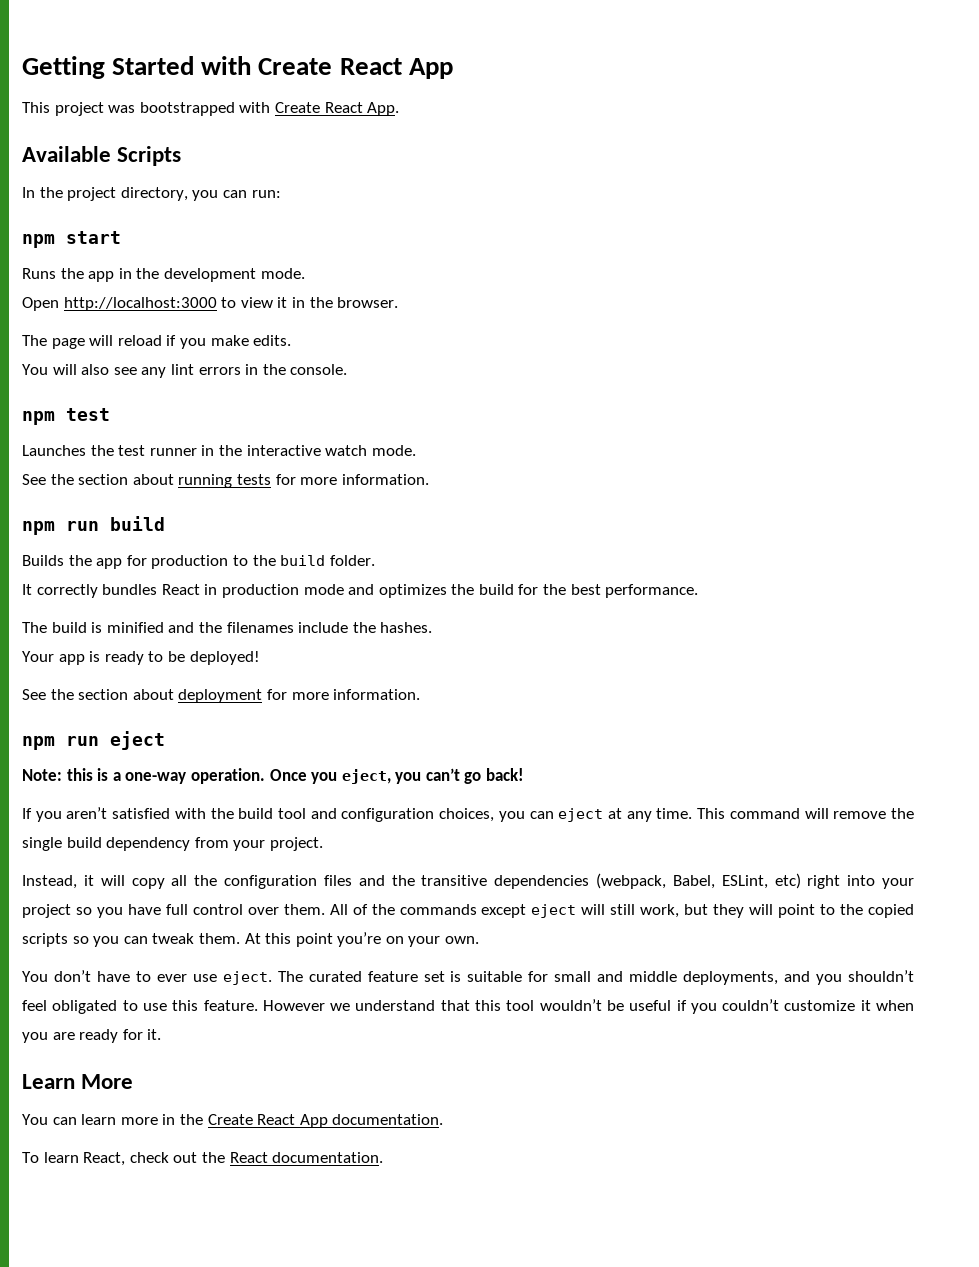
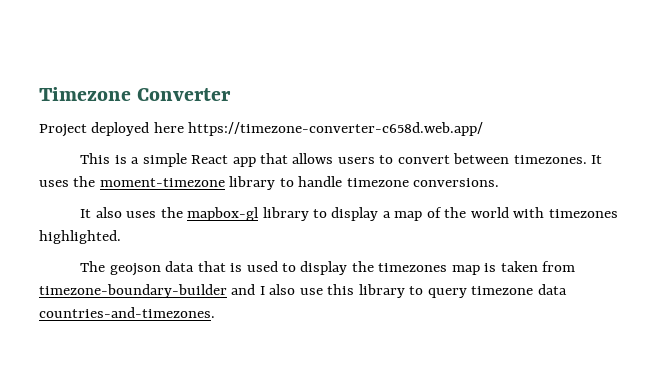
- Getting Started with Create React App
- This project was bootstrapped with Create React App.
- Available Scripts
- In the project directory, you can run:
- npm start
- Runs the app in the development mode.
- Open http://localhost:3000 to view it in the browser.
- The page will reload if you make edits.
- You will also see any lint errors in the console.
- npm test
- Launches the test runner in the interactive watch mode.
- See the section about running tests for more information.
- npm run build
- Builds the app for production to the build folder.
- It correctly bundles React in production mode and optimizes the build for the best performance.
- The build is minified and the filenames include the hashes.
- Your app is ready to be deployed!
- See the section about deployment for more information.
- npm run eject
- Note: this is a one-way operation. Once you eject, you can’t go back!
- If you aren’t satisfied with the build tool and configuration choices, you can eject at any time. This command will remove the single build dependency from your project.
- Instead, it will copy all the configuration files and the transitive dependencies (webpack, Babel, ESLint, etc) right into your project so you have full control over them. All of the commands except eject will still work, but they will point to the copied scripts so you can tweak them. At this point you’re on your own.
- You don’t have to ever use eject. The curated feature set is suitable for small and middle deployments, and you shouldn’t feel obligated to use this feature. However we understand that this tool wouldn’t be useful if you couldn’t customize it when you are ready for it.
- Learn More
- You can learn more in the Create React App documentation.
- To learn React, check out the React documentation.
+ Timezone Converter
+ Project deployed here https://timezone-converter-c658d.web.app/
+ This is a simple React app that allows users to convert between timezones. It uses the moment-timezone library to handle timezone conversions.
+ It also uses the mapbox-gl library to display a map of the world with timezones highlighted.
+ The geojson data that is used to display the timezones map is taken from timezone-boundary-builder and I also use this library to query timezone data countries-and-timezones.

